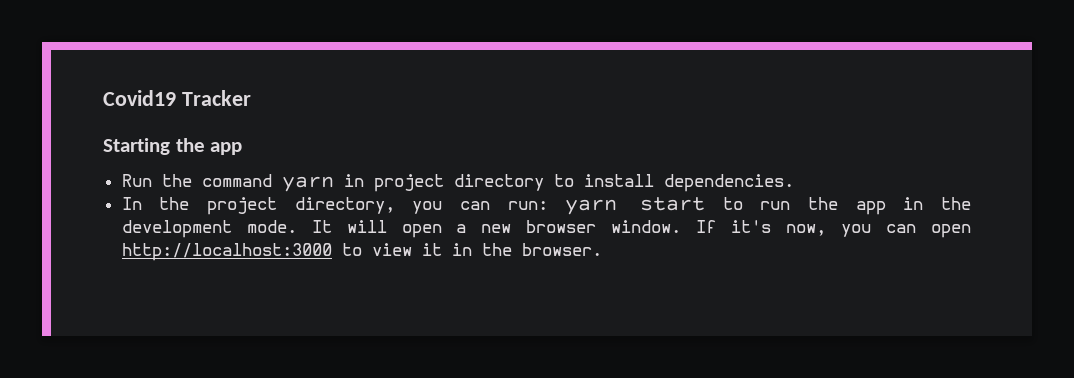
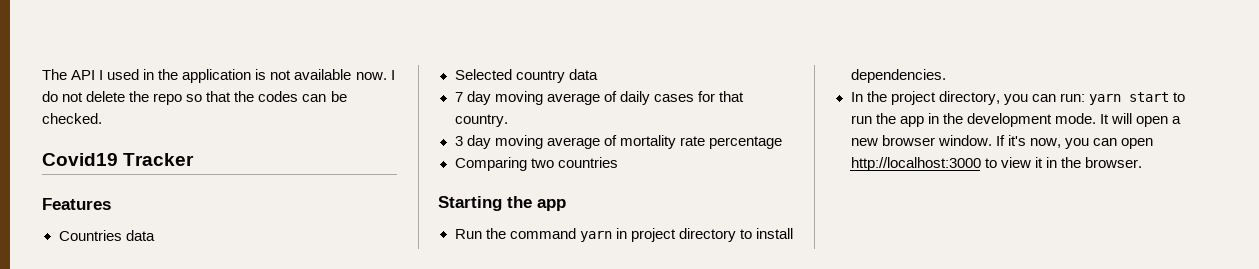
+ The API I used in the application is not available now. I do not delete the repo so that the codes can be checked.
  Covid19 Tracker
+ Features
+ Countries data
+ Selected country data
+ 7 day moving average of daily cases for that country.
+ 3 day moving average of mortality rate percentage
+ Comparing two countries

